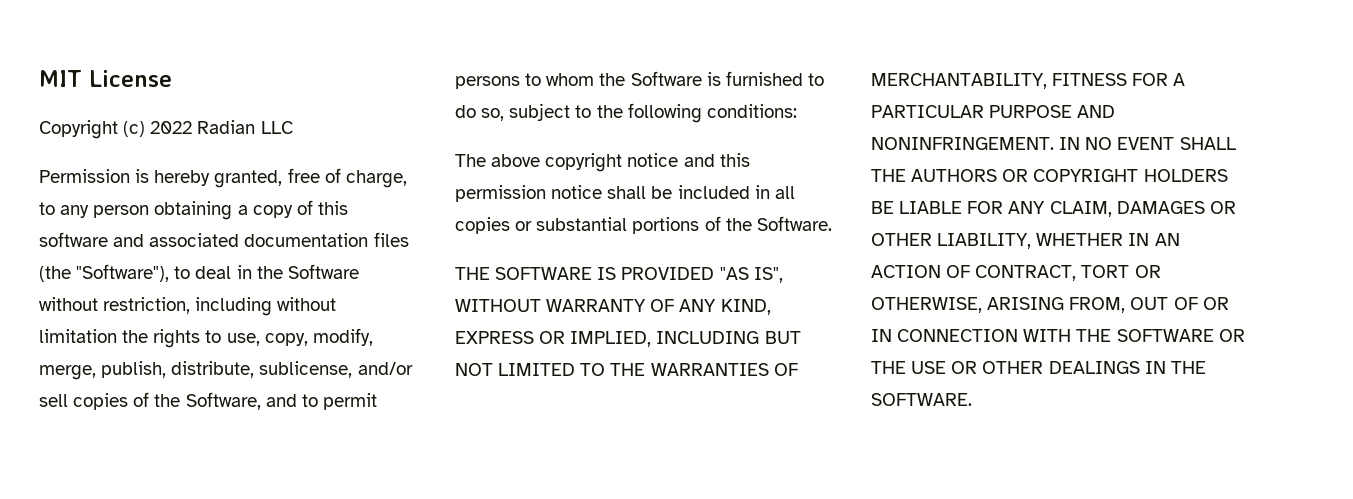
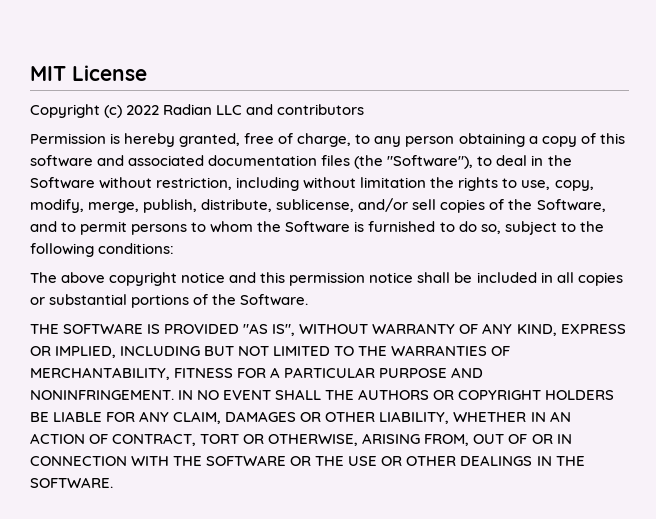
- Copyright (c) 2022 Radian LLC
+ Copyright (c) 2022 Radian LLC and contributors

